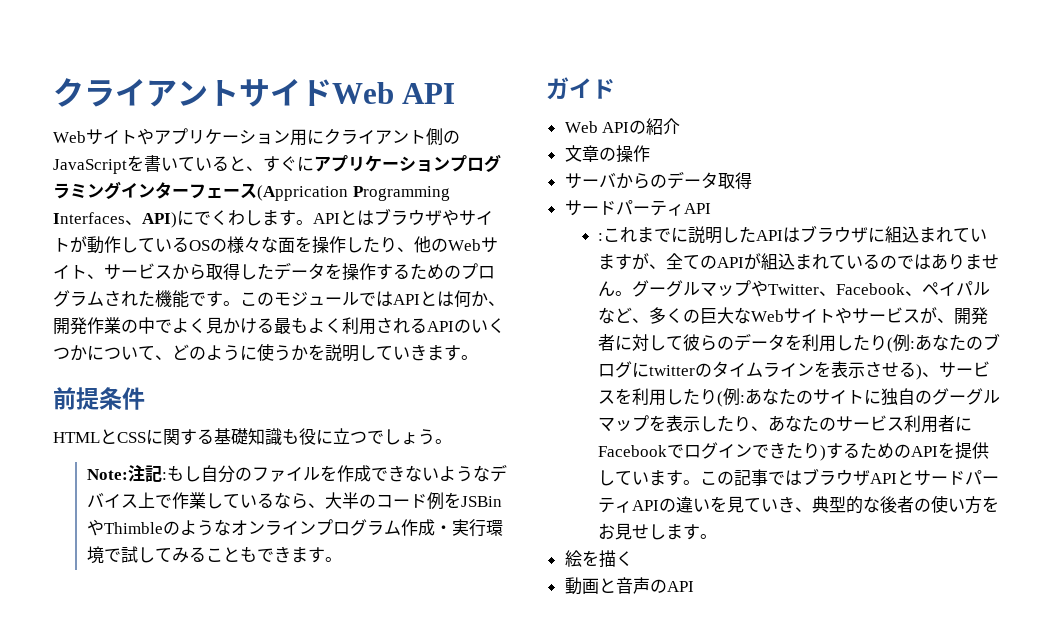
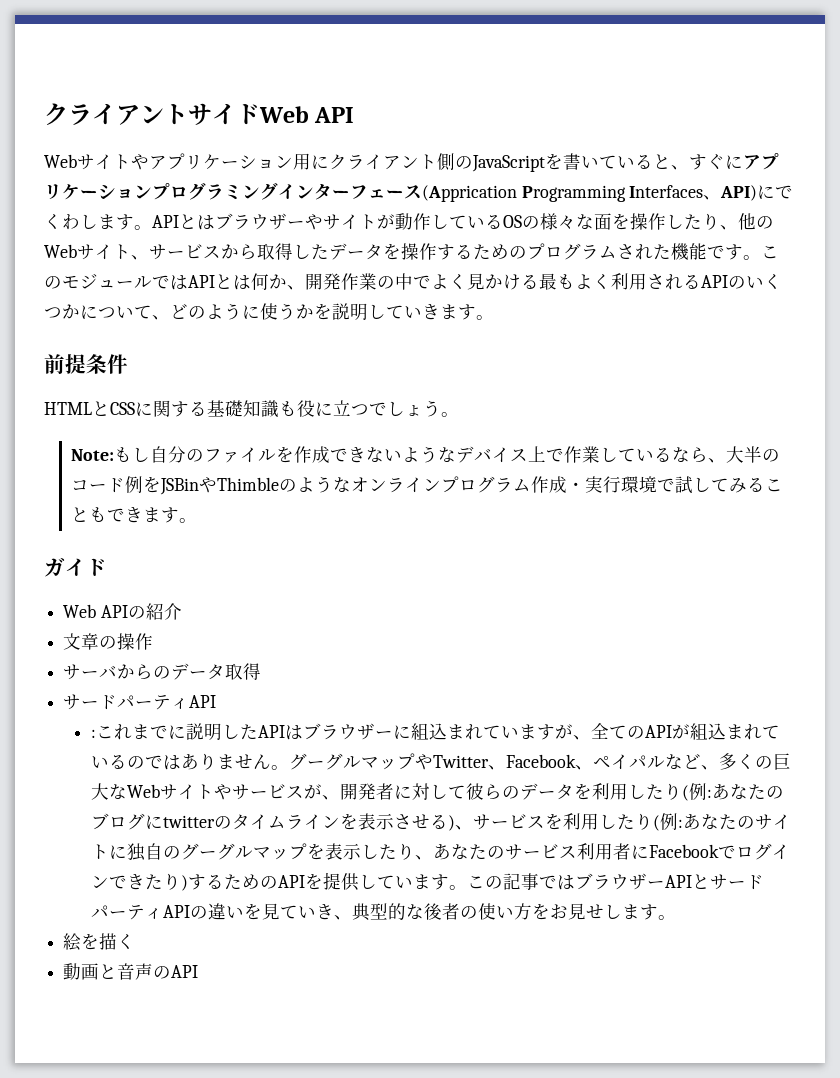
- APIとはブラウザやサイトが動作しているOSの様々な面を操作したり、他のWebサイト、サービスから取得したデータを操作するためのプログラムされた機能です。
+ APIとはブラウザーやサイトが動作しているOSの様々な面を操作したり、他のWebサイト、サービスから取得したデータを操作するためのプログラムされた機能です。
- Note:注記:もし自分のファイルを作成できないようなデバイス上で作業しているなら、大半のコード例をJSBinやThimbleのようなオンラインプログラム作成・実行環境で試してみることもできます。
+ Note:もし自分のファイルを作成できないようなデバイス上で作業しているなら、大半のコード例をJSBinやThimbleのようなオンラインプログラム作成・実行環境で試してみることもできます。
- :これまでに説明したAPIはブラウザに組込まれていますが、全てのAPIが組込まれているのではありません。
+ :これまでに説明したAPIはブラウザーに組込まれていますが、全てのAPIが組込まれているのではありません。
- この記事ではブラウザAPIとサードパーティAPIの違いを見ていき、典型的な後者の使い方をお見せします。
+ この記事ではブラウザーAPIとサードパーティAPIの違いを見ていき、典型的な後者の使い方をお見せします。

